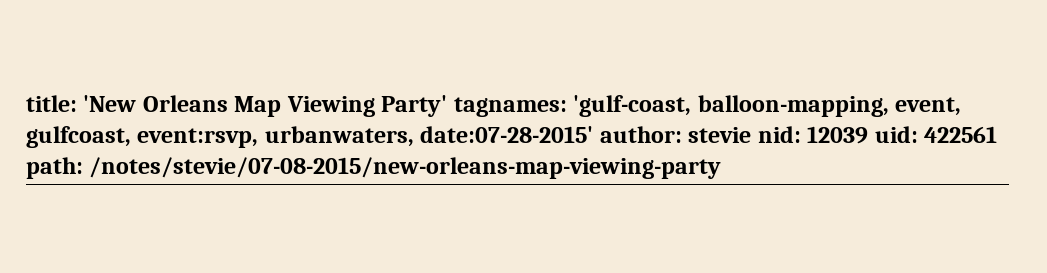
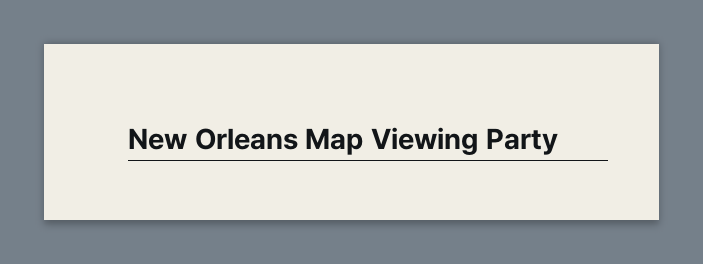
- title: 'New Orleans Map Viewing Party' tagnames: 'gulf-coast, balloon-mapping, event, gulfcoast, event:rsvp, urbanwaters, date:07-28-2015' author: stevie nid: 12039 uid: 422561 path: /notes/stevie/07-08-2015/new-orleans-map-viewing-party
+ New Orleans Map Viewing Party

